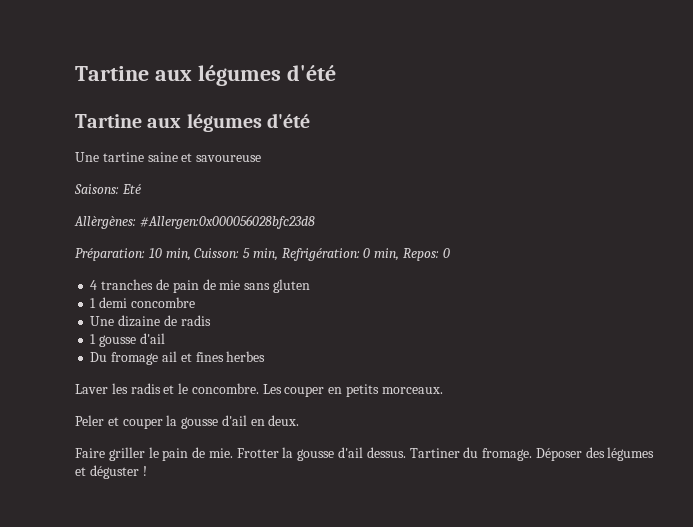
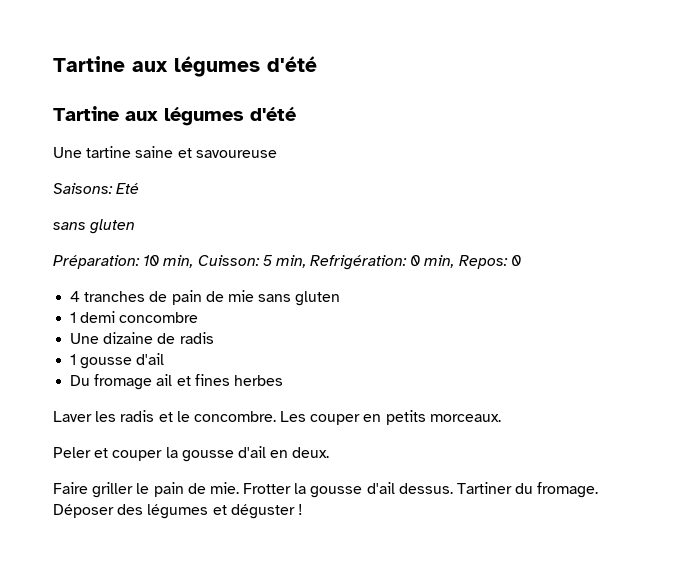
  Saisons: Eté
- Allèrgènes: #Allergen:0x000056028bfc23d8
+ sans gluten

